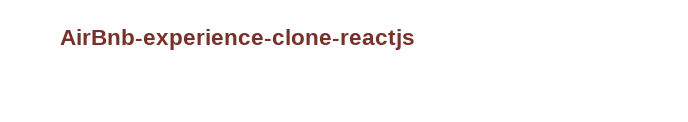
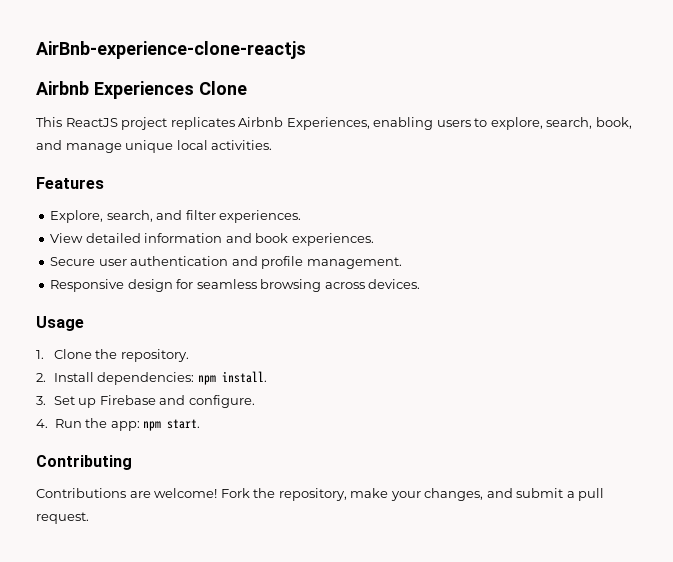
+ Airbnb Experiences Clone
+ This ReactJS project replicates Airbnb Experiences, enabling users to explore, search, book, and manage unique local activities.
+ Features
+ Explore, search, and filter experiences.
+ View detailed information and book experiences.
+ Secure user authentication and profile management.
+ Responsive design for seamless browsing across devices.
+ Usage
+ 1. Clone the repository.
+ 2. Install dependencies: npm install.
+ 3. Set up Firebase and configure.
+ 4. Run the app: npm start.
+ Contributing
+ Contributions are welcome! Fork the repository, make your changes, and submit a pull request.

